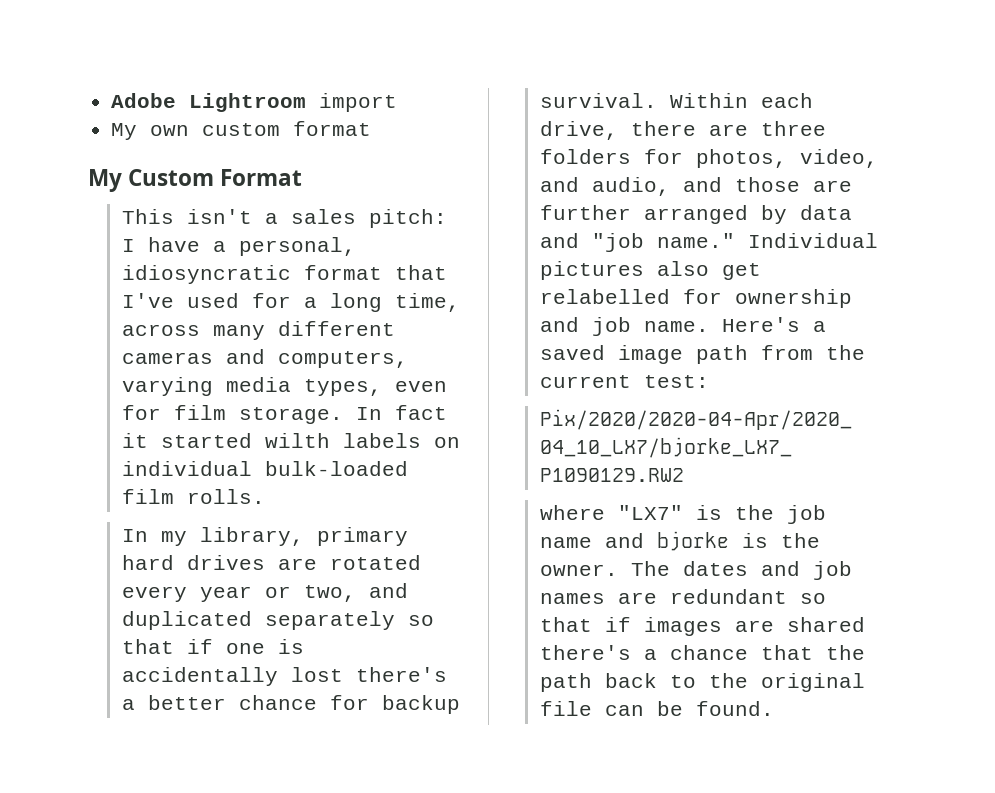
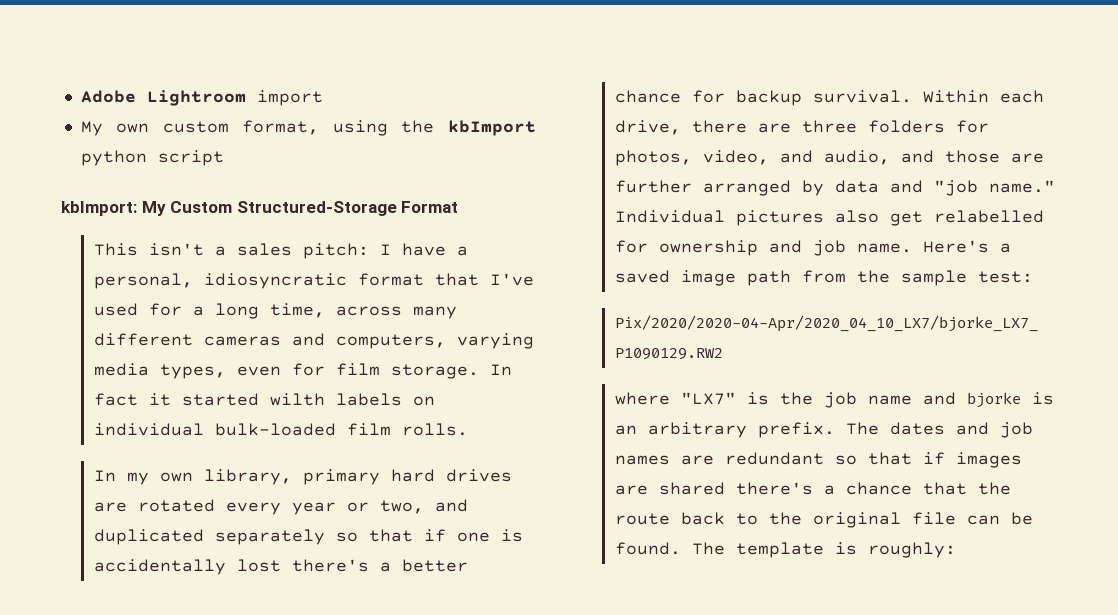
- My own custom format
- My Custom Format
+ My own custom format, using the kbImport python script
+ kbImport: My Custom Structured-Storage Format
- In my library, primary hard drives are rotated every year or two, and duplicated separately so that if one is accidentally lost there's a better chance for backup survival.
+ In my own library, primary hard drives are rotated every year or two, and duplicated separately so that if one is accidentally lost there's a better chance for backup survival.
- Here's a saved image path from the current test:
+ Here's a saved image path from the sample test:
- where "LX7" is the job name and bjorke is the owner.
+ where "LX7" is the job name and bjorke is an arbitrary prefix.
- The dates and job names are redundant so that if images are shared there's a chance that the path back to the original file can be found.
+ The dates and job names are redundant so that if images are shared there's a chance that the route back to the original file can be found.
+ The template is roughly:

